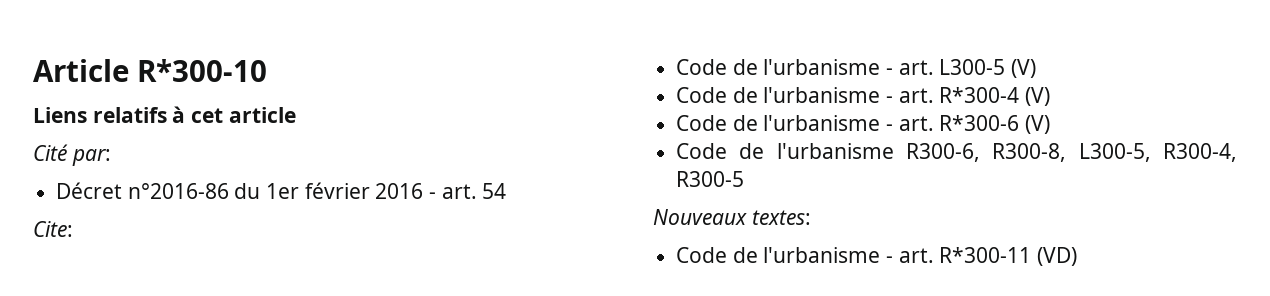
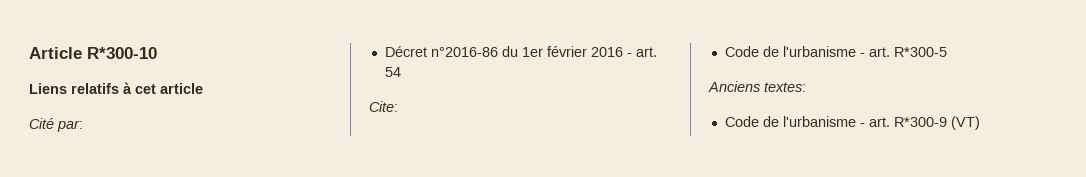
- Code de l'urbanisme - art. L300-5 (V)
- Code de l'urbanisme - art. R*300-4 (V)
- Code de l'urbanisme - art. R*300-6 (V)
- Code de l'urbanisme R300-6, R300-8, L300-5, R300-4, R300-5
- Nouveaux textes:
+ Code de l'urbanisme - art. R*300-5
+ Anciens textes:
- Code de l'urbanisme - art. R*300-11 (VD)
+ Code de l'urbanisme - art. R*300-9 (VT)

